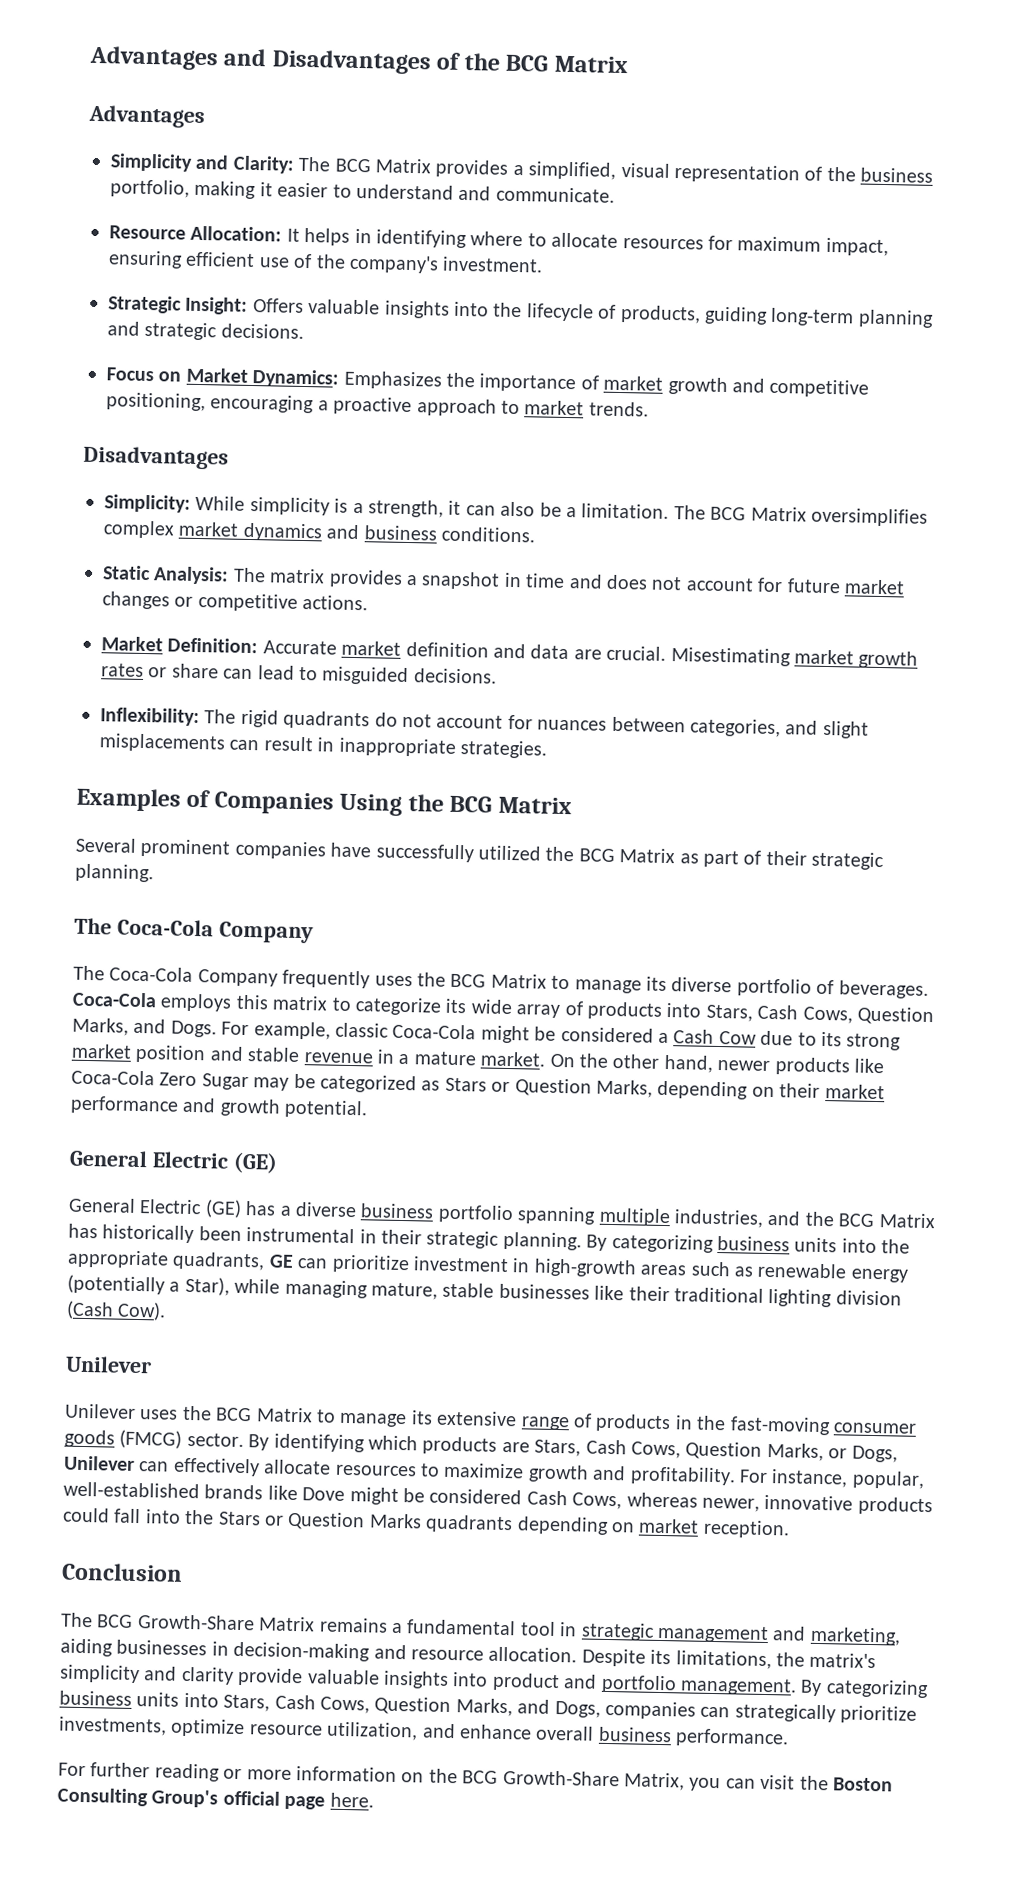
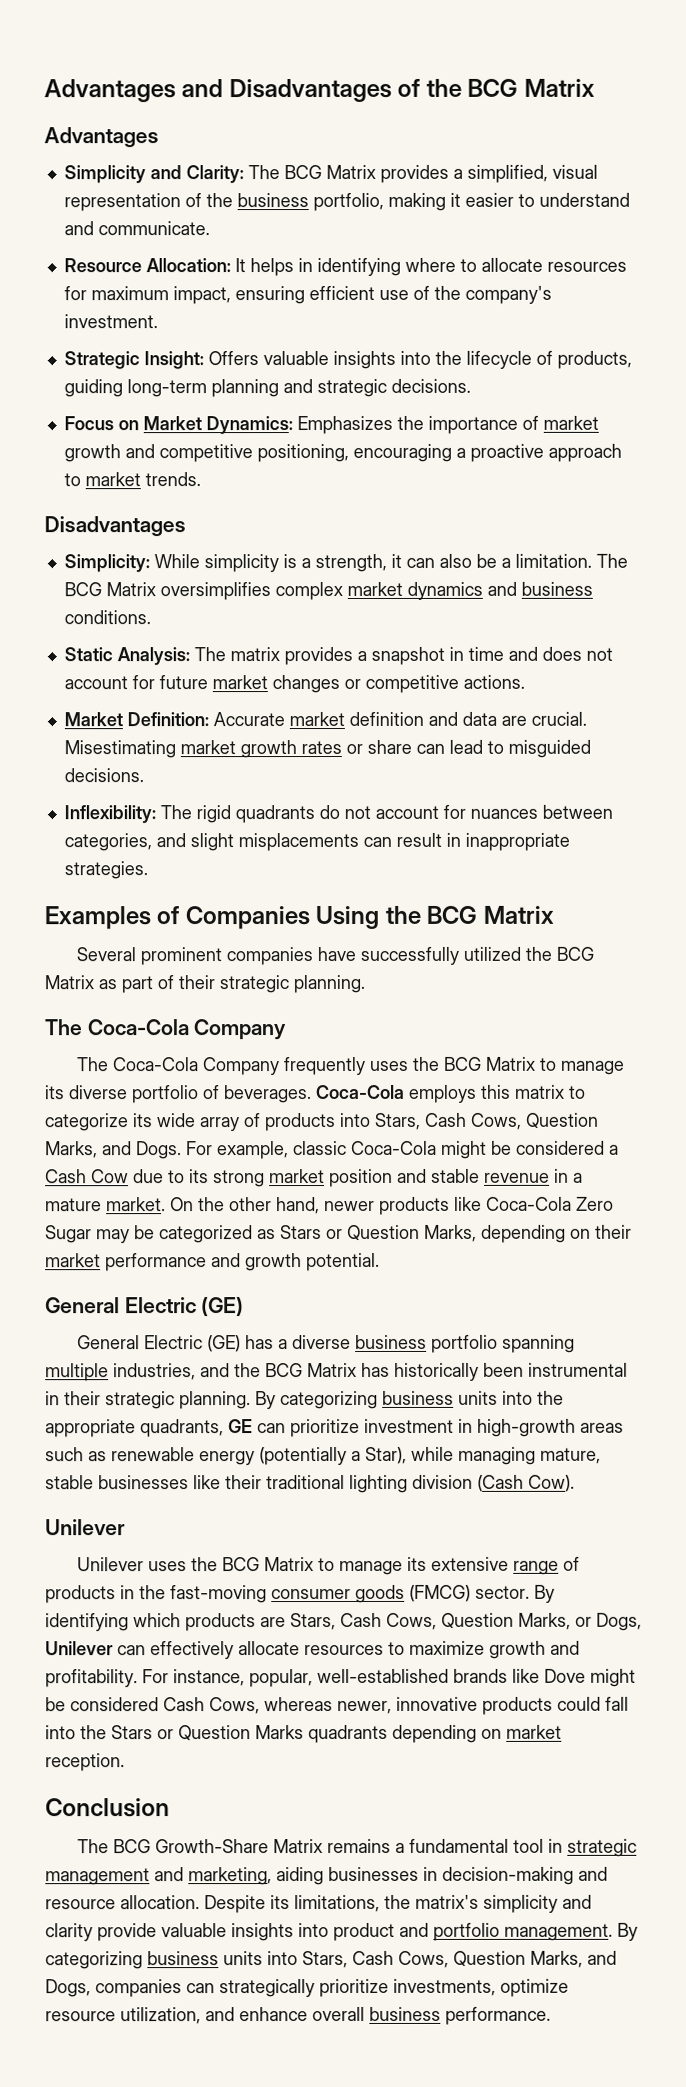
- For further reading or more information on the BCG Growth-Share Matrix, you can visit the Boston Consulting Group's official page here.

